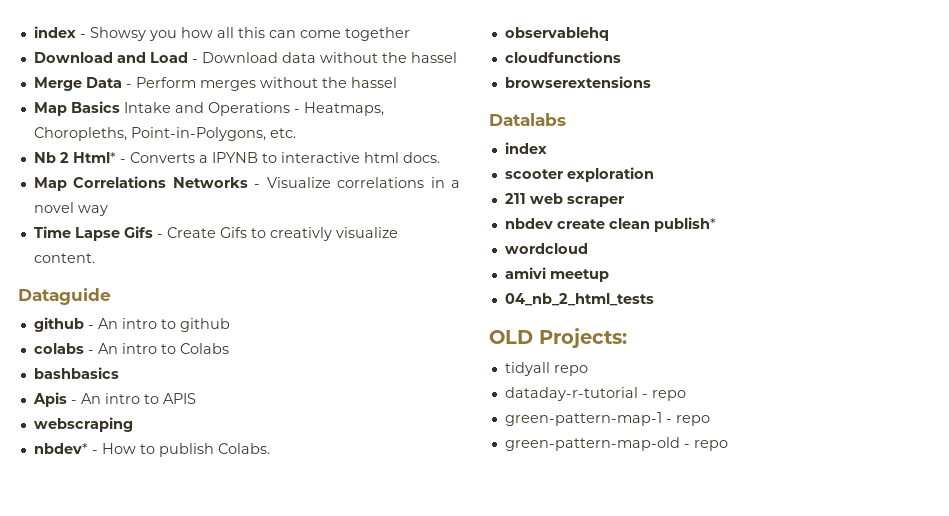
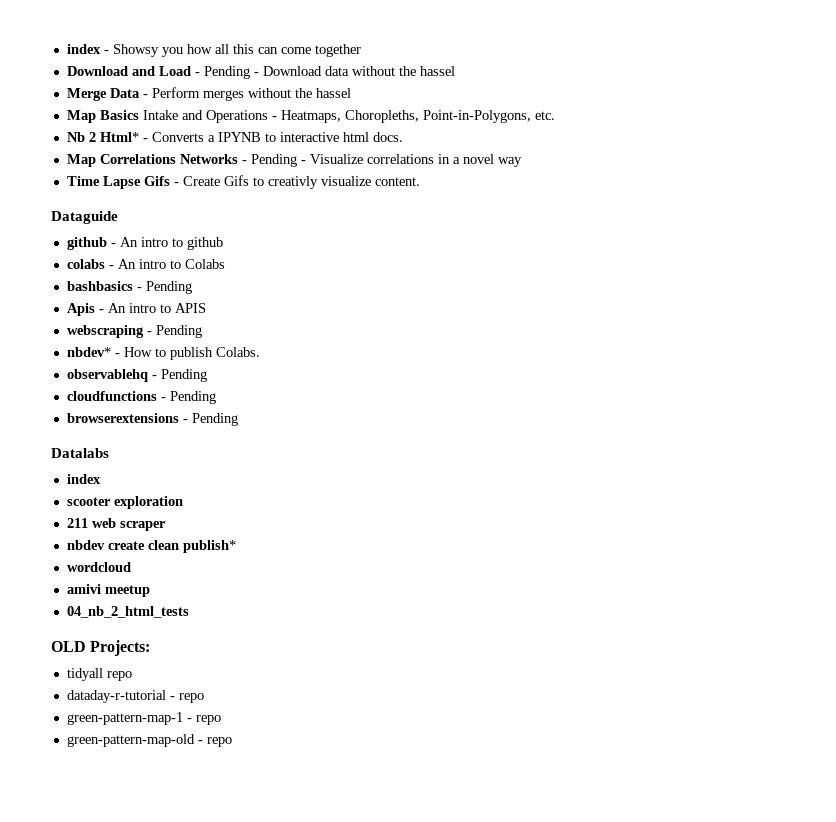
- Download and Load - Download data without the hassel
+ Download and Load - Pending - Download data without the hassel
- Map Correlations Networks - Visualize correlations in a novel way
+ Map Correlations Networks - Pending - Visualize correlations in a novel way
- bashbasics
+ bashbasics - Pending
- webscraping
+ webscraping - Pending
- observablehq
+ observablehq - Pending
- cloudfunctions
+ cloudfunctions - Pending
- browserextensions
+ browserextensions - Pending

